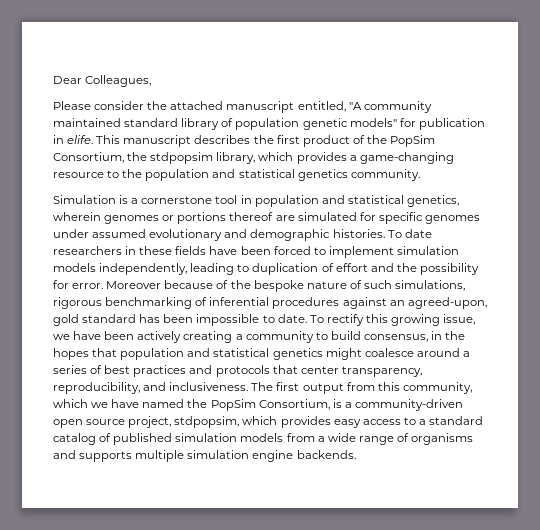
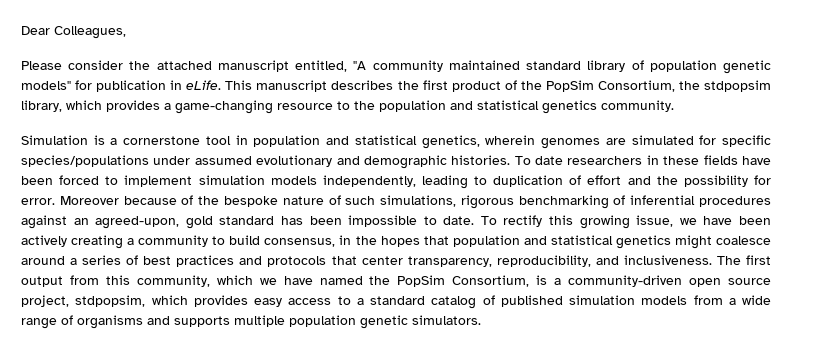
- Please consider the attached manuscript entitled, "A community maintained standard library of population genetic models" for publication in elife.
+ Please consider the attached manuscript entitled, "A community maintained standard library of population genetic models" for publication in eLife.
- Simulation is a cornerstone tool in population and statistical genetics, wherein genomes or portions thereof are simulated for specific genomes under assumed evolutionary and demographic histories.
+ Simulation is a cornerstone tool in population and statistical genetics, wherein genomes are simulated for specific species/populations under assumed evolutionary and demographic histories.
- The first output from this community, which we have named the PopSim Consortium, is a community-driven open source project, stdpopsim, which provides easy access to a standard catalog of published simulation models from a wide range of organisms and supports multiple simulation engine backends.
+ The first output from this community, which we have named the PopSim Consortium, is a community-driven open source project, stdpopsim, which provides easy access to a standard catalog of published simulation models from a wide range of organisms and supports multiple population genetic simulators.

